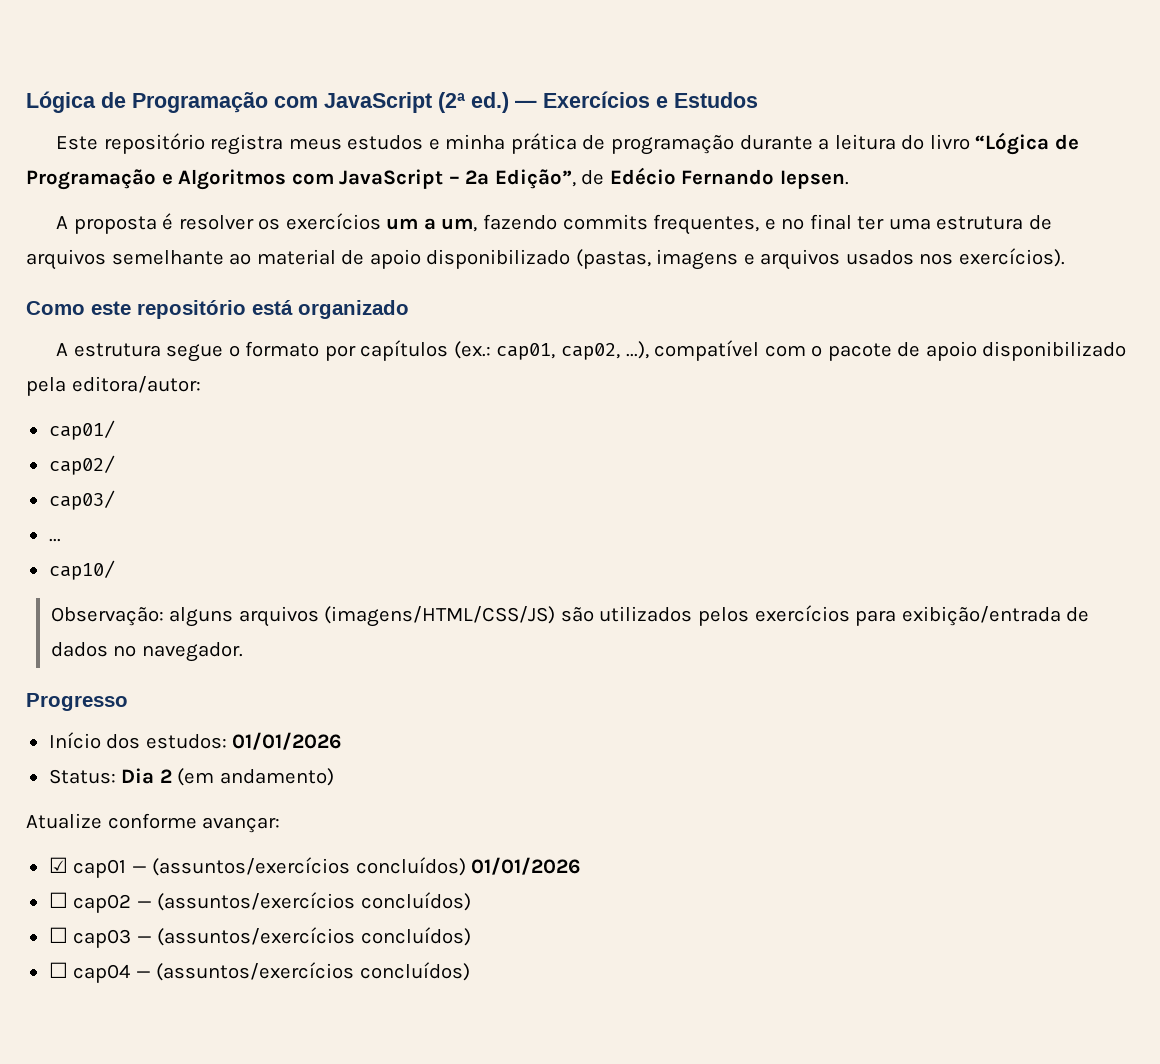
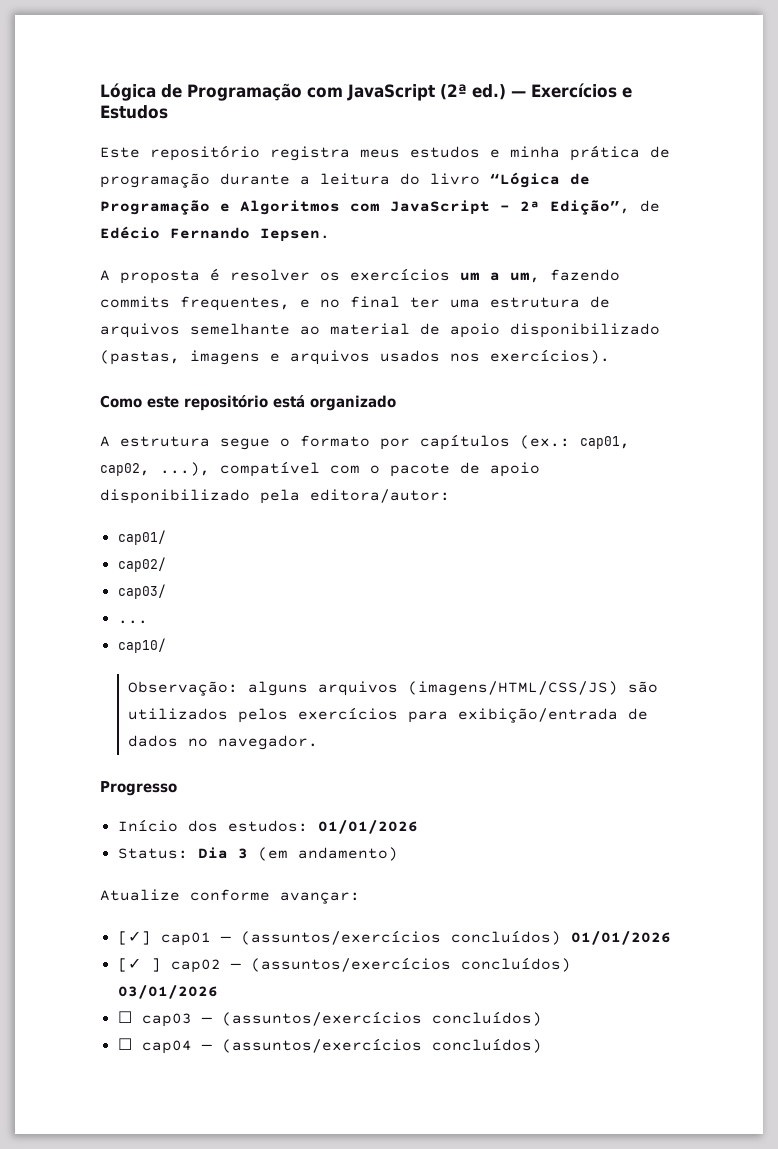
- Status: Dia 2 (em andamento)
+ Status: Dia 3 (em andamento)
- ☑ cap01 — (assuntos/exercícios concluídos) 01/01/2026
+ [✓] cap01 — (assuntos/exercícios concluídos) 01/01/2026
- ☐ cap02 — (assuntos/exercícios concluídos)
+ [✓ ] cap02 — (assuntos/exercícios concluídos) 03/01/2026

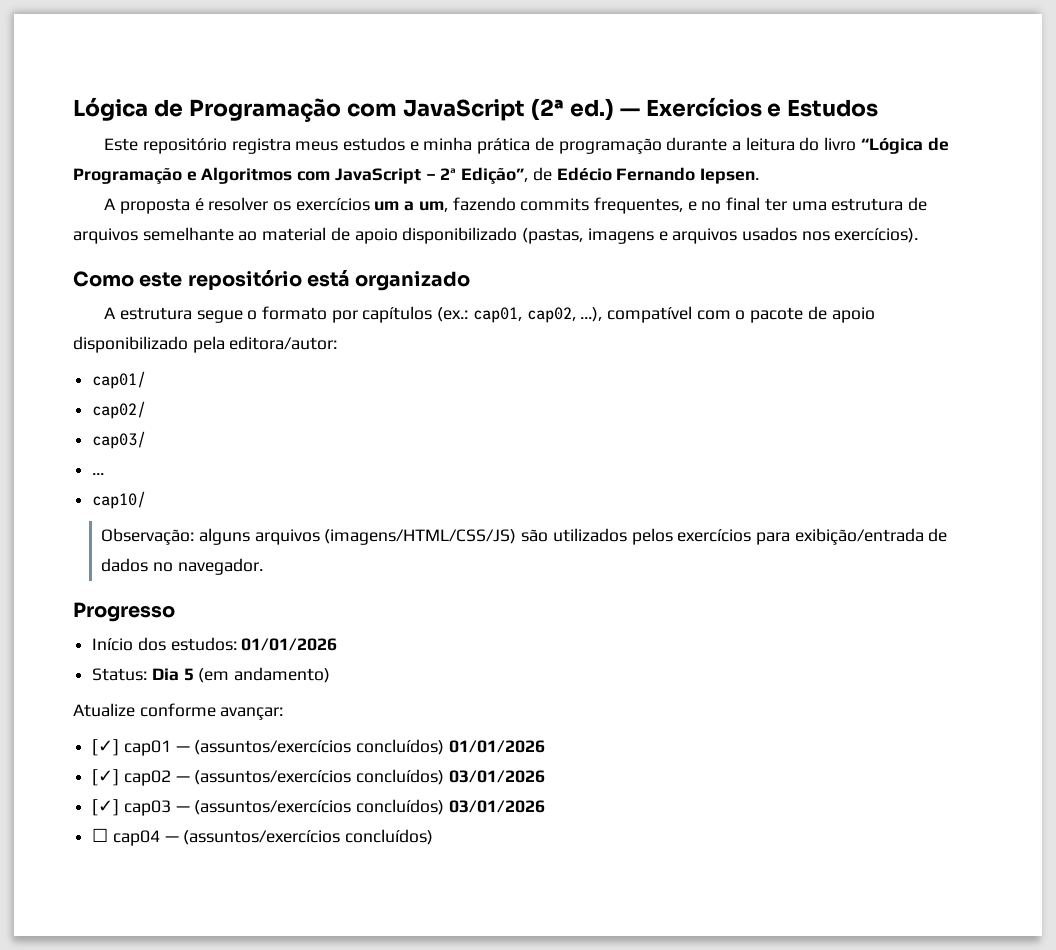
- Status: Dia 3 (em andamento)
+ Status: Dia 5 (em andamento)
- [✓ ] cap02 — (assuntos/exercícios concluídos) 03/01/2026
+ [✓] cap02 — (assuntos/exercícios concluídos) 03/01/2026
- ☐ cap03 — (assuntos/exercícios concluídos)
+ [✓] cap03 — (assuntos/exercícios concluídos) 03/01/2026

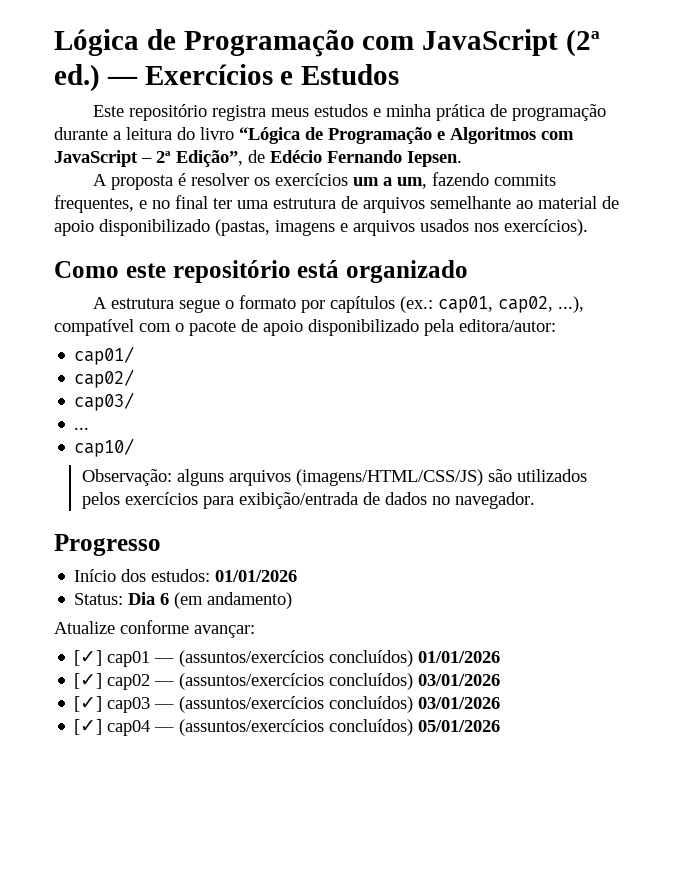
- Status: Dia 5 (em andamento)
+ Status: Dia 6 (em andamento)
- ☐ cap04 — (assuntos/exercícios concluídos)
+ [✓] cap04 — (assuntos/exercícios concluídos) 05/01/2026

